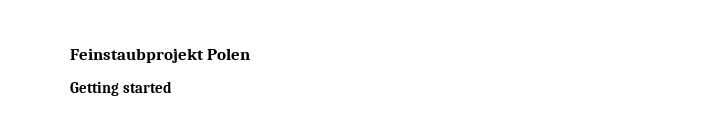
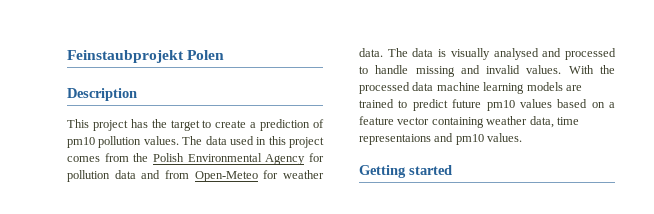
+ Description
+ This project has the target to create a prediction of pm10 pollution values. The data used in this project comes from the Polish Environmental Agency for pollution data and from Open-Meteo for weather data. The data is visually analysed and processed to handle missing and invalid values. With the processed data machine learning models are trained to predict future pm10 values based on a feature vector containing weather data, time representaions and pm10 values.

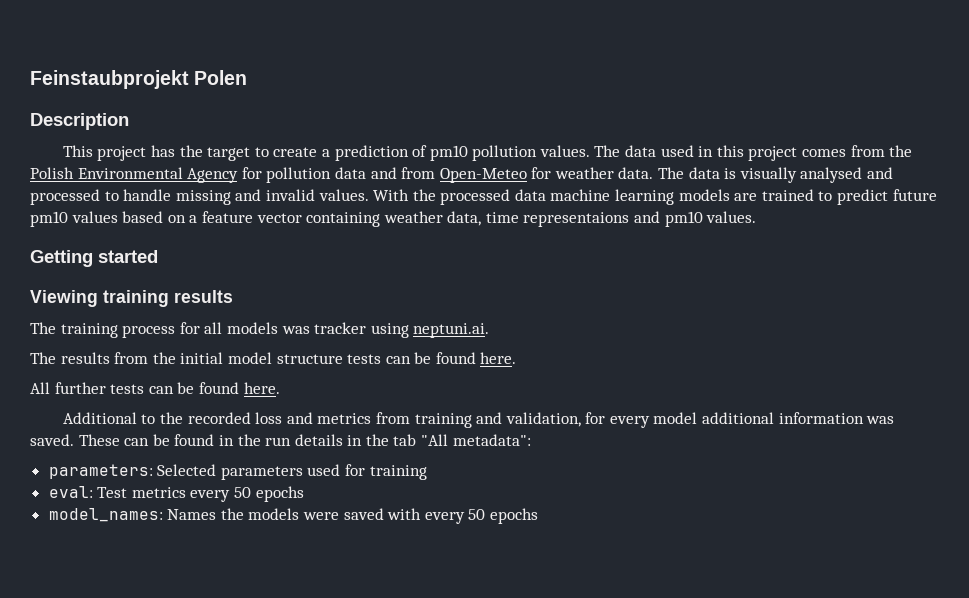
+ Viewing training results
+ The training process for all models was tracker using neptuni.ai.
+ The results from the initial model structure tests can be found here.
+ All further tests can be found here.
+ Additional to the recorded loss and metrics from training and validation, for every model additional information was saved. These can be found in the run details in the tab "All metadata":
+ parameters: Selected parameters used for training
+ eval: Test metrics every 50 epochs
+ model_names: Names the models were saved with every 50 epochs

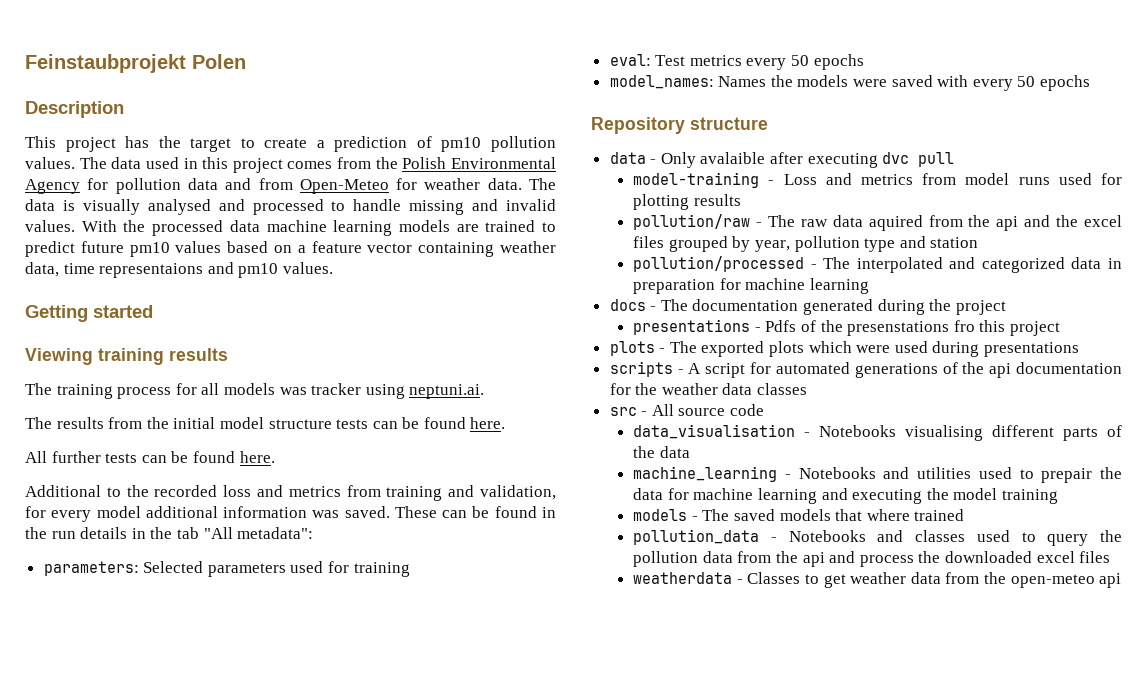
+ Repository structure
+ data - Only avalaible after executing dvc pull
+ model-training - Loss and metrics from model runs used for plotting results
+ pollution/raw - The raw data aquired from the api and the excel files grouped by year, pollution type and station
+ pollution/processed - The interpolated and categorized data in preparation for machine learning
+ docs - The documentation generated during the project
+ presentations - Pdfs of the presenstations fro this project
+ plots - The exported plots which were used during presentations
+ scripts - A script for automated generations of the api documentation for the weather data classes
+ src - All source code
+ data_visualisation - Notebooks visualising different parts of the data
+ machine_learning - Notebooks and utilities used to prepair the data for machine learning and executing the model training
+ models - The saved models that where trained
+ pollution_data - Notebooks and classes used to query the pollution data from the api and process the downloaded excel files
+ weatherdata - Classes to get weather data from the open-meteo api

